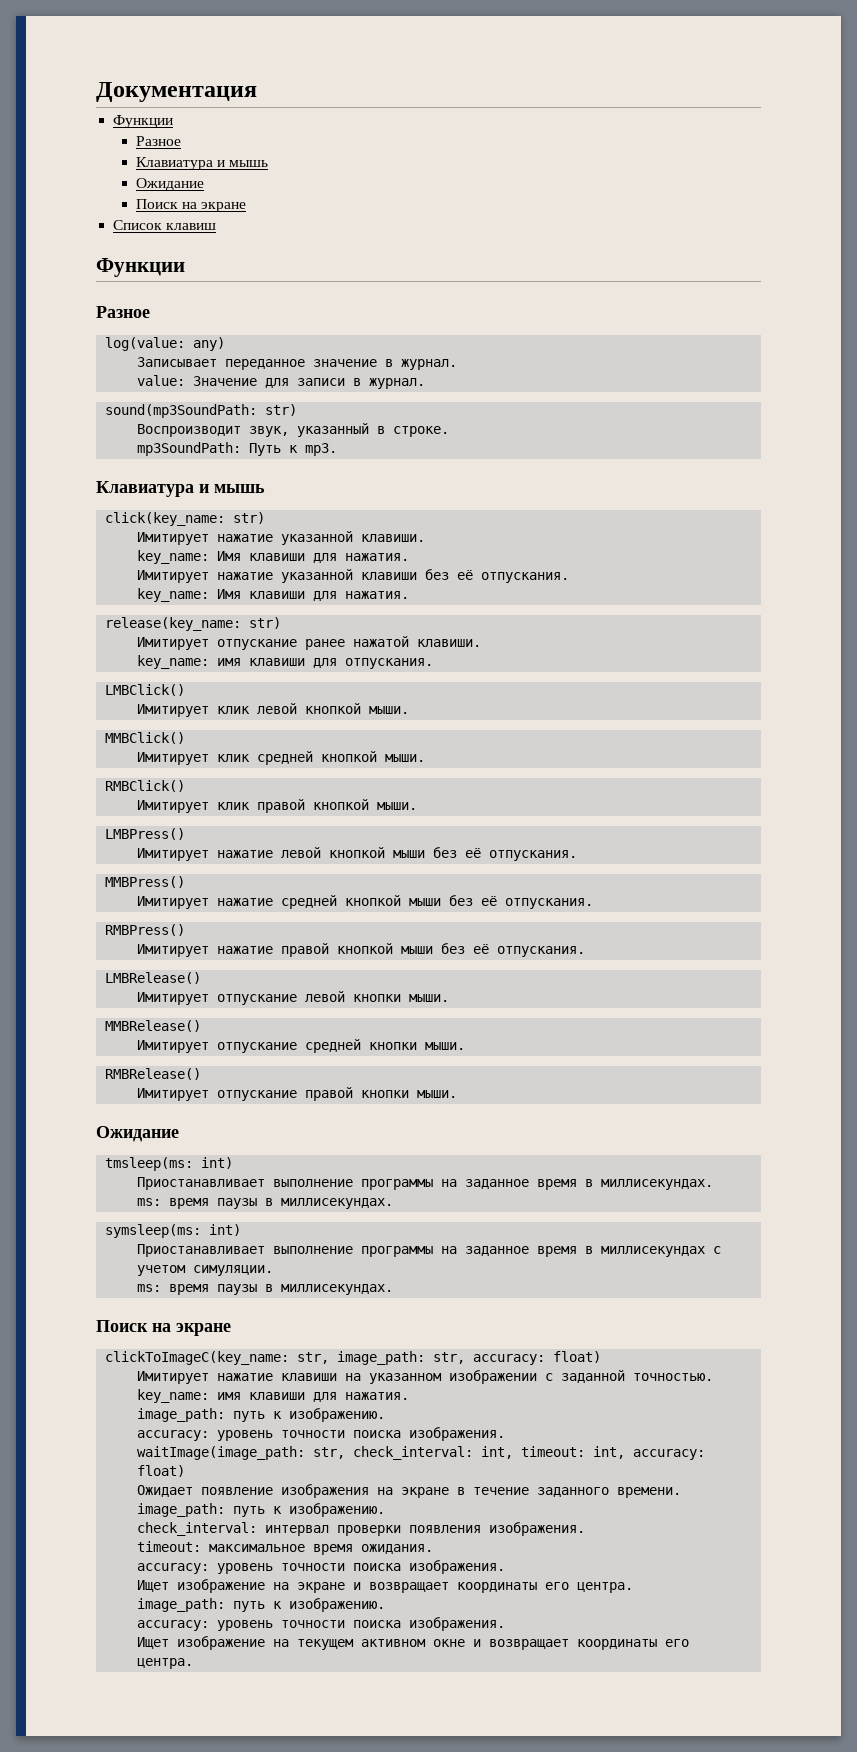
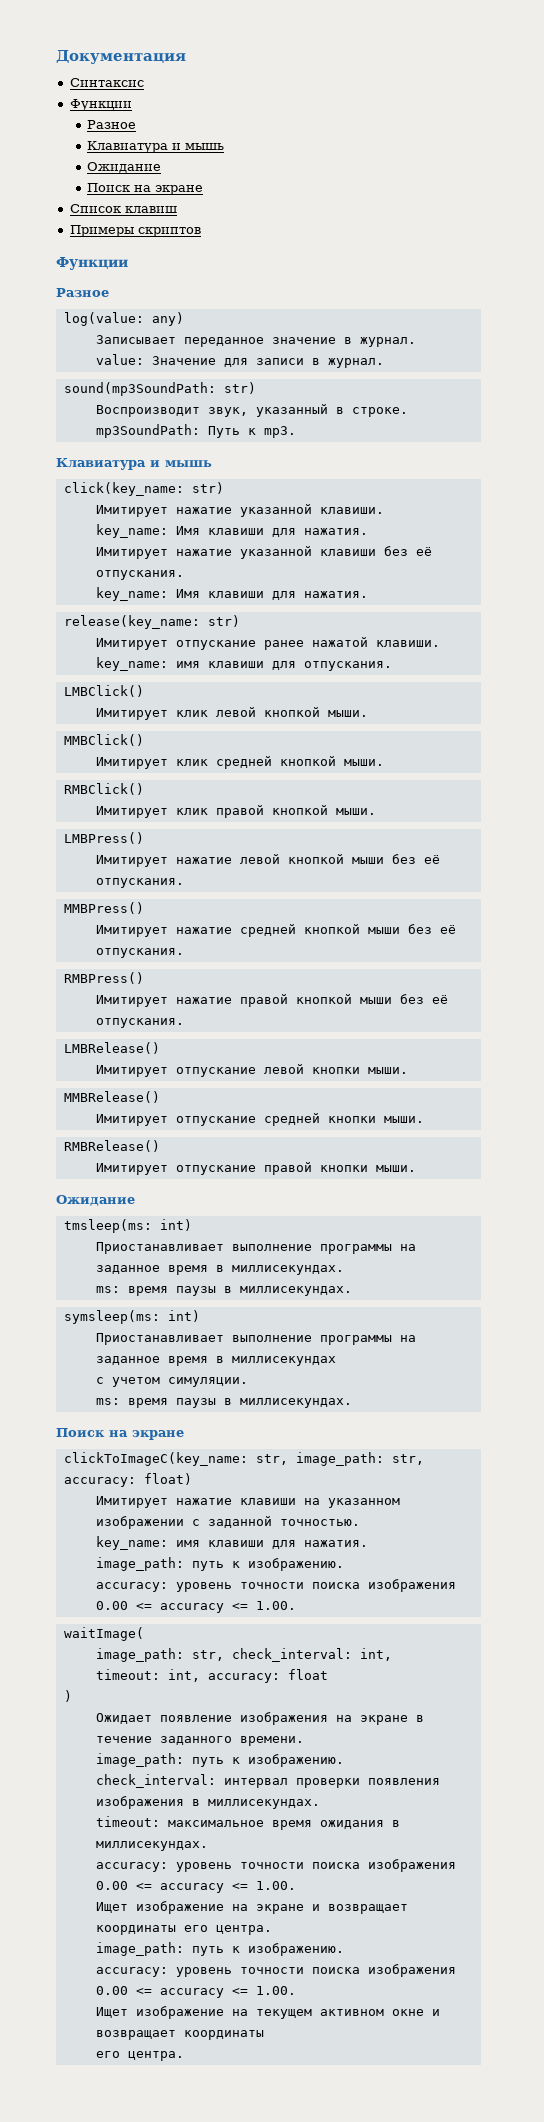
+ Синтаксис
+ Примеры скриптов
- Приостанавливает выполнение программы на заданное время в миллисекундах с учетом симуляции.
+ Приостанавливает выполнение программы на заданное время в миллисекундах
+ с учетом симуляции.
  key_name: имя клавиши для нажатия.
  image_path: путь к изображению.
- accuracy: уровень точности поиска изображения.
- waitImage(image_path: str, check_interval: int, timeout: int, accuracy: float)
+ accuracy: уровень точности поиска изображения 0.00 <= accuracy <= 1.00.
+ waitImage(
+ image_path: str, check_interval: int,
+ timeout: int, accuracy: float
+ )
- check_interval: интервал проверки появления изображения.
+ check_interval: интервал проверки появления изображения в миллисекундах.
- timeout: максимальное время ожидания.
- accuracy: уровень точности поиска изображения.
+ timeout: максимальное время ожидания в миллисекундах.
+ accuracy: уровень точности поиска изображения 0.00 <= accuracy <= 1.00.
  Ищет изображение на экране и возвращает координаты его центра.
  image_path: путь к изображению.
- accuracy: уровень точности поиска изображения.
+ accuracy: уровень точности поиска изображения 0.00 <= accuracy <= 1.00.
- Ищет изображение на текущем активном окне и возвращает координаты его центра.
+ Ищет изображение на текущем активном окне и возвращает координаты
+ его центра.

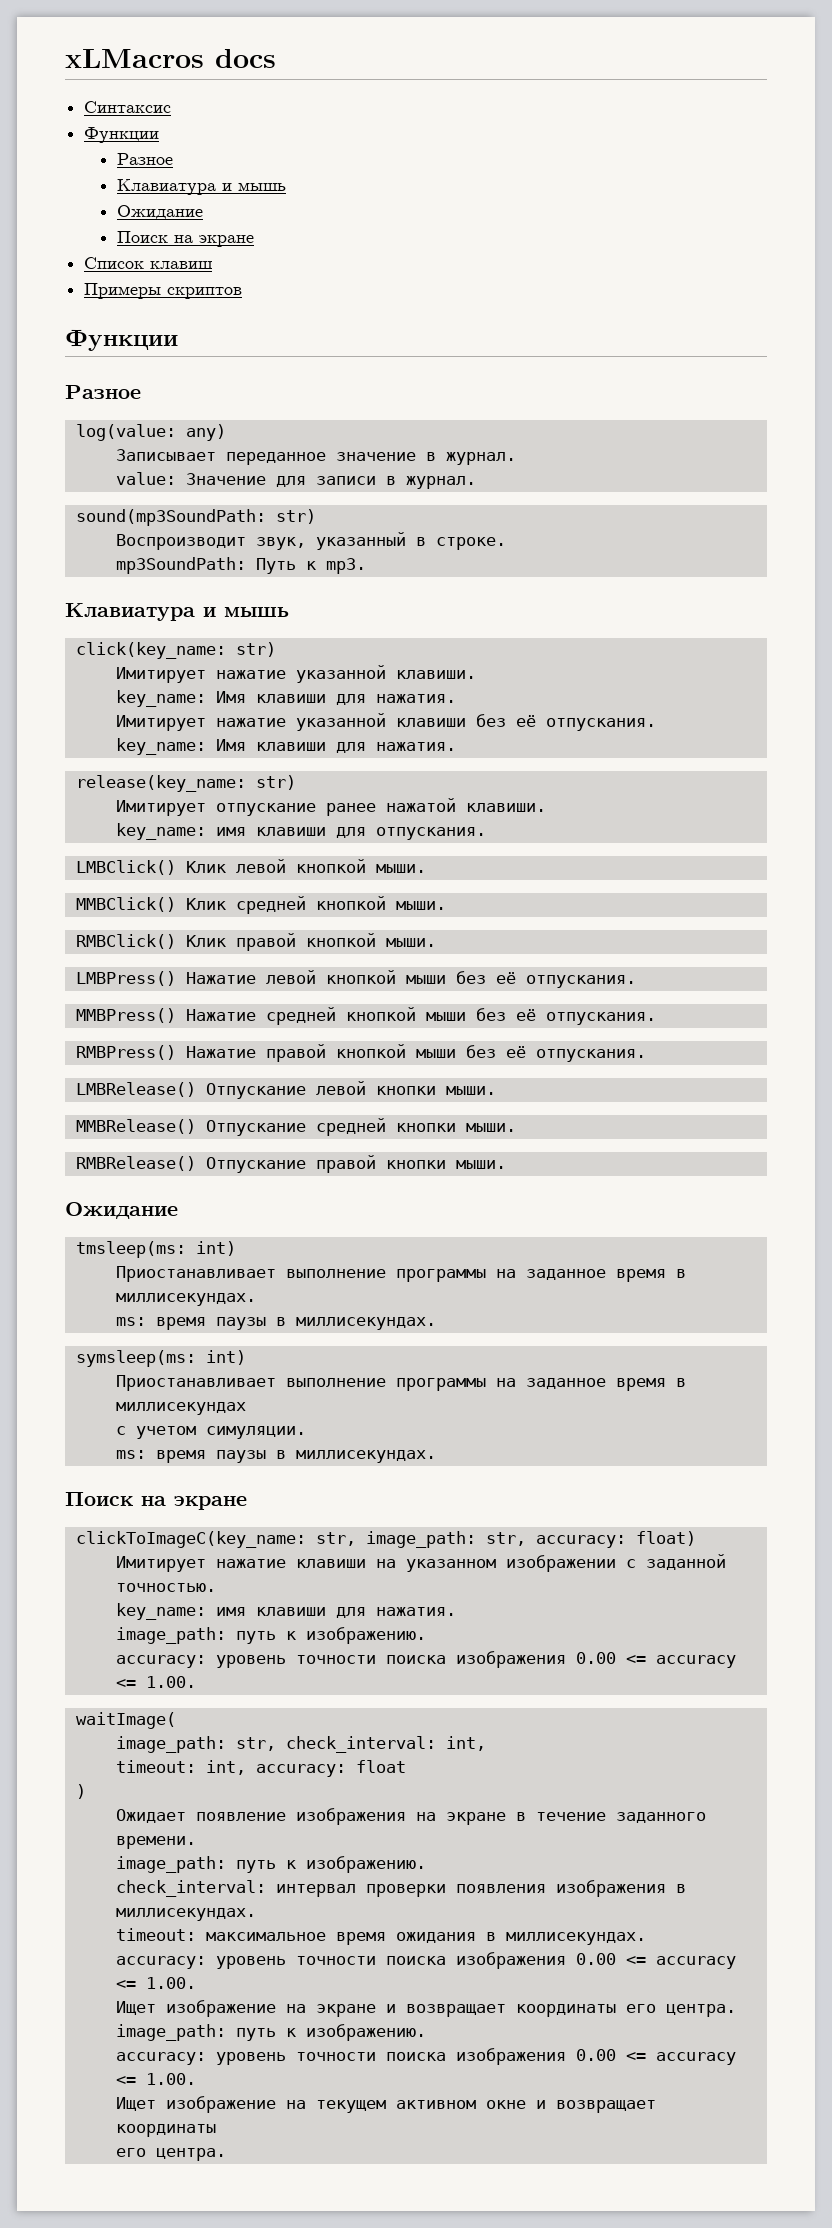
- Документация
+ xLMacros docs
- LMBClick()
- Имитирует клик левой кнопкой мыши.
+ LMBClick() Клик левой кнопкой мыши.
- MMBClick()
- Имитирует клик средней кнопкой мыши.
+ MMBClick() Клик средней кнопкой мыши.
- RMBClick()
- Имитирует клик правой кнопкой мыши.
+ RMBClick() Клик правой кнопкой мыши.
- LMBPress()
- Имитирует нажатие левой кнопкой мыши без её отпускания.
+ LMBPress() Нажатие левой кнопкой мыши без её отпускания.
- MMBPress()
- Имитирует нажатие средней кнопкой мыши без её отпускания.
+ MMBPress() Нажатие средней кнопкой мыши без её отпускания.
- RMBPress()
- Имитирует нажатие правой кнопкой мыши без её отпускания.
+ RMBPress() Нажатие правой кнопкой мыши без её отпускания.
- LMBRelease()
- Имитирует отпускание левой кнопки мыши.
+ LMBRelease() Отпускание левой кнопки мыши.
- MMBRelease()
- Имитирует отпускание средней кнопки мыши.
+ MMBRelease() Отпускание средней кнопки мыши.
- RMBRelease()
- Имитирует отпускание правой кнопки мыши.
+ RMBRelease() Отпускание правой кнопки мыши.

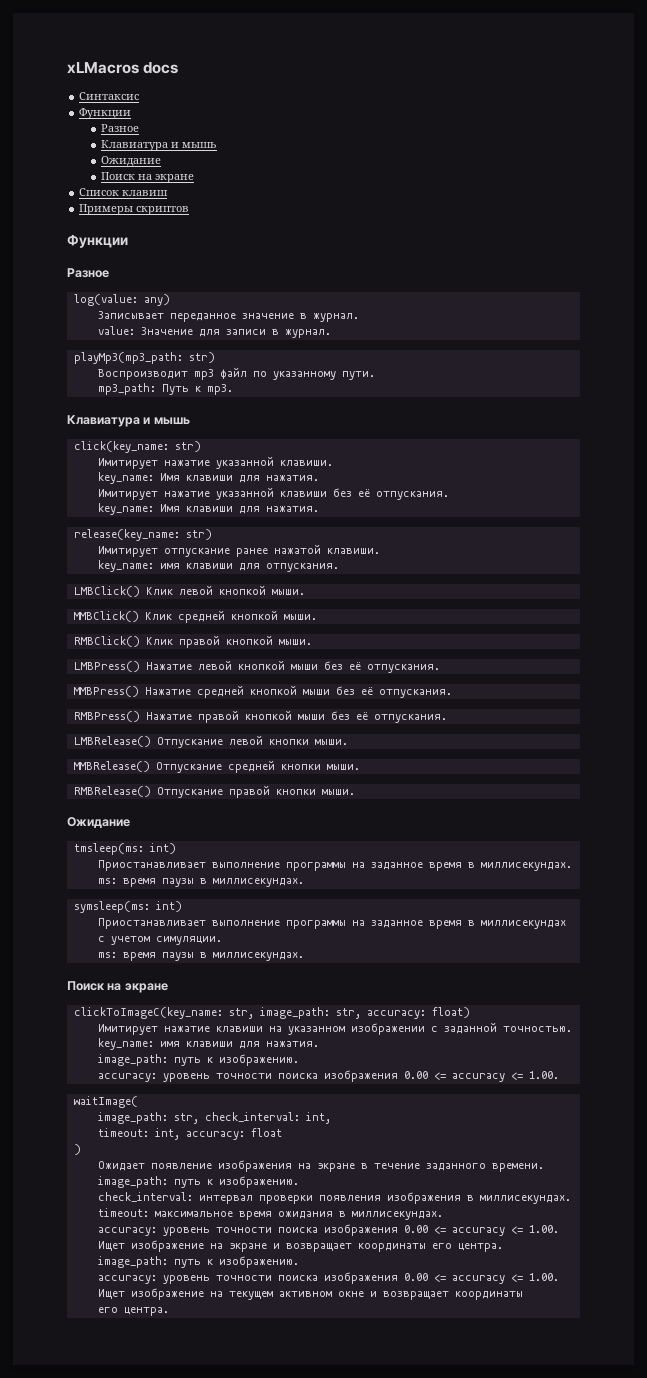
- sound(mp3SoundPath: str)
+ playMp3(mp3_path: str)
- Воспроизводит звук, указанный в строке.
- mp3SoundPath: Путь к mp3.
+ Воспроизводит mp3 файл по указанному пути.
+ mp3_path: Путь к mp3.

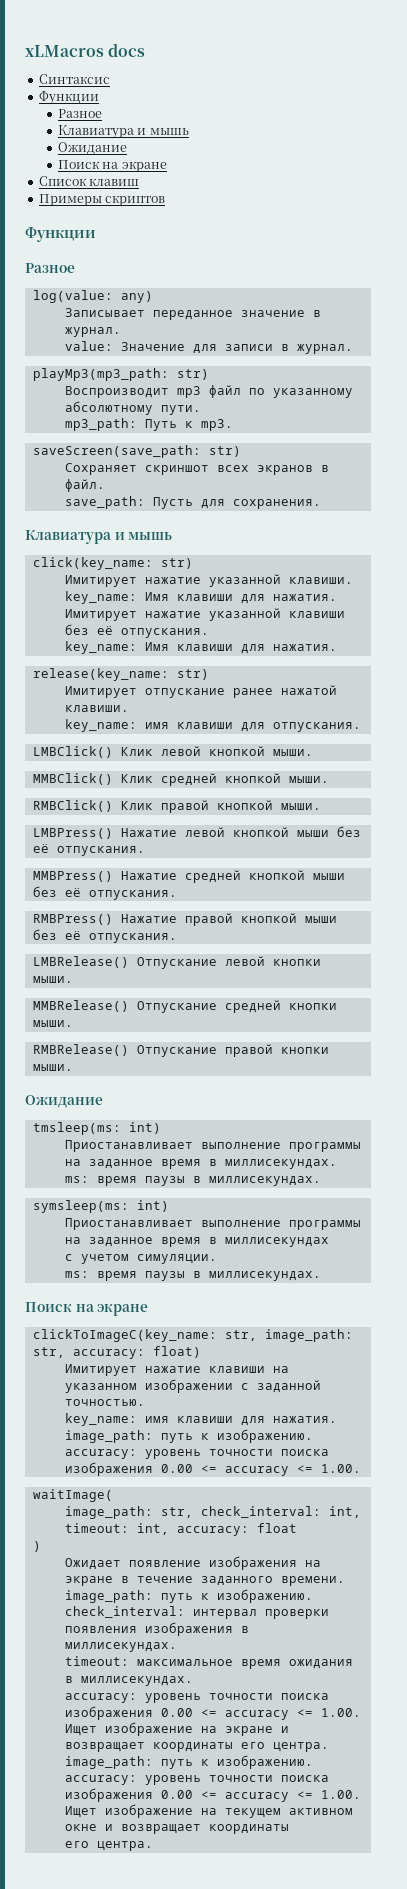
- Воспроизводит mp3 файл по указанному пути.
+ Воспроизводит mp3 файл по указанному абсолютному пути.
+ saveScreen(save_path: str)
+ Сохраняет скриншот всех экранов в файл.
+ save_path: Пусть для сохранения.

